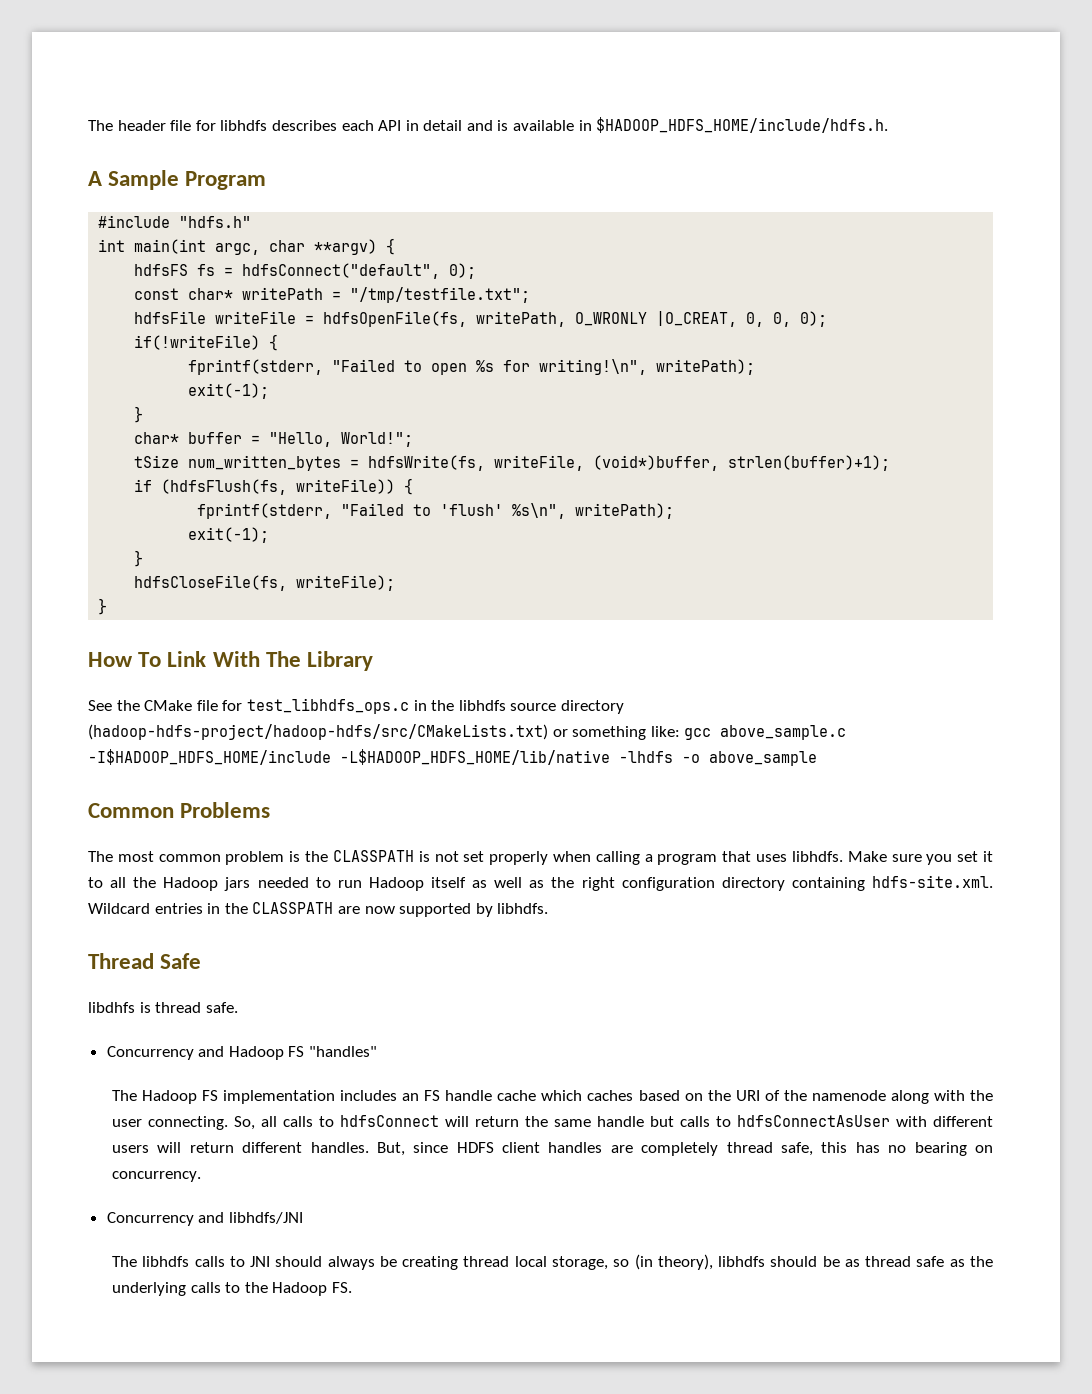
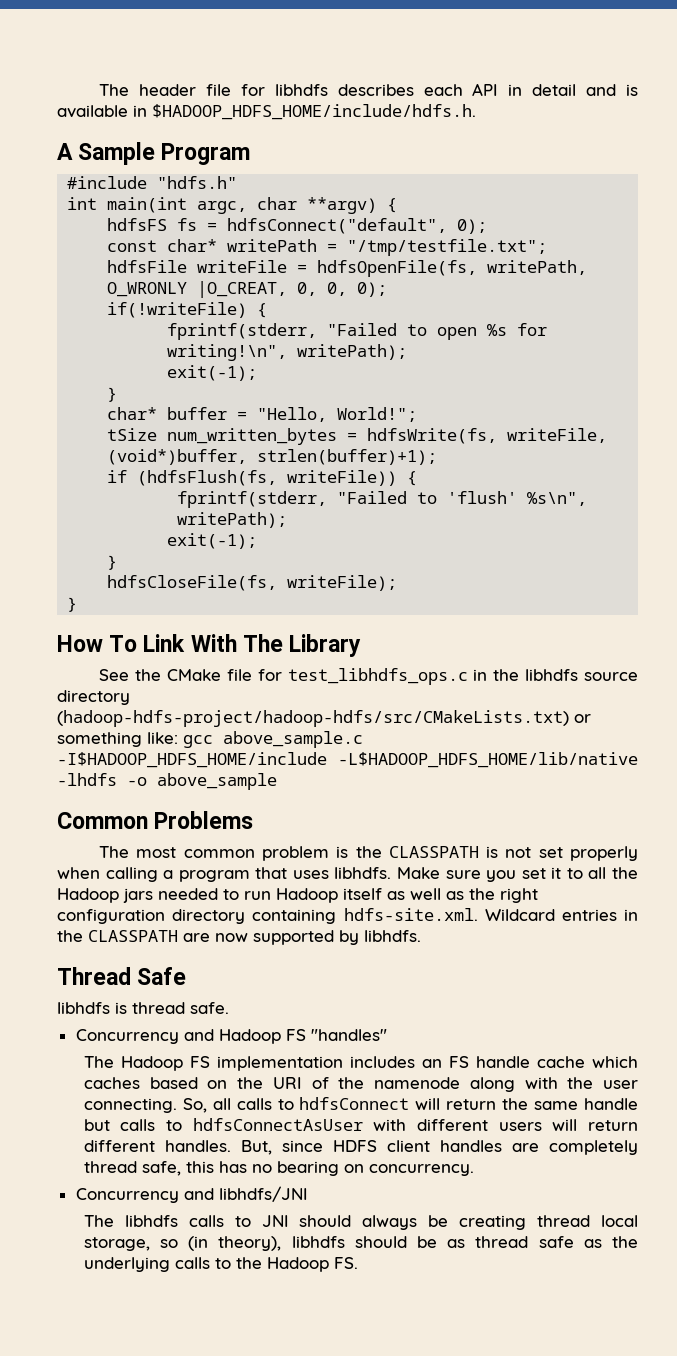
- libdhfs is thread safe.
+ libhdfs is thread safe.

